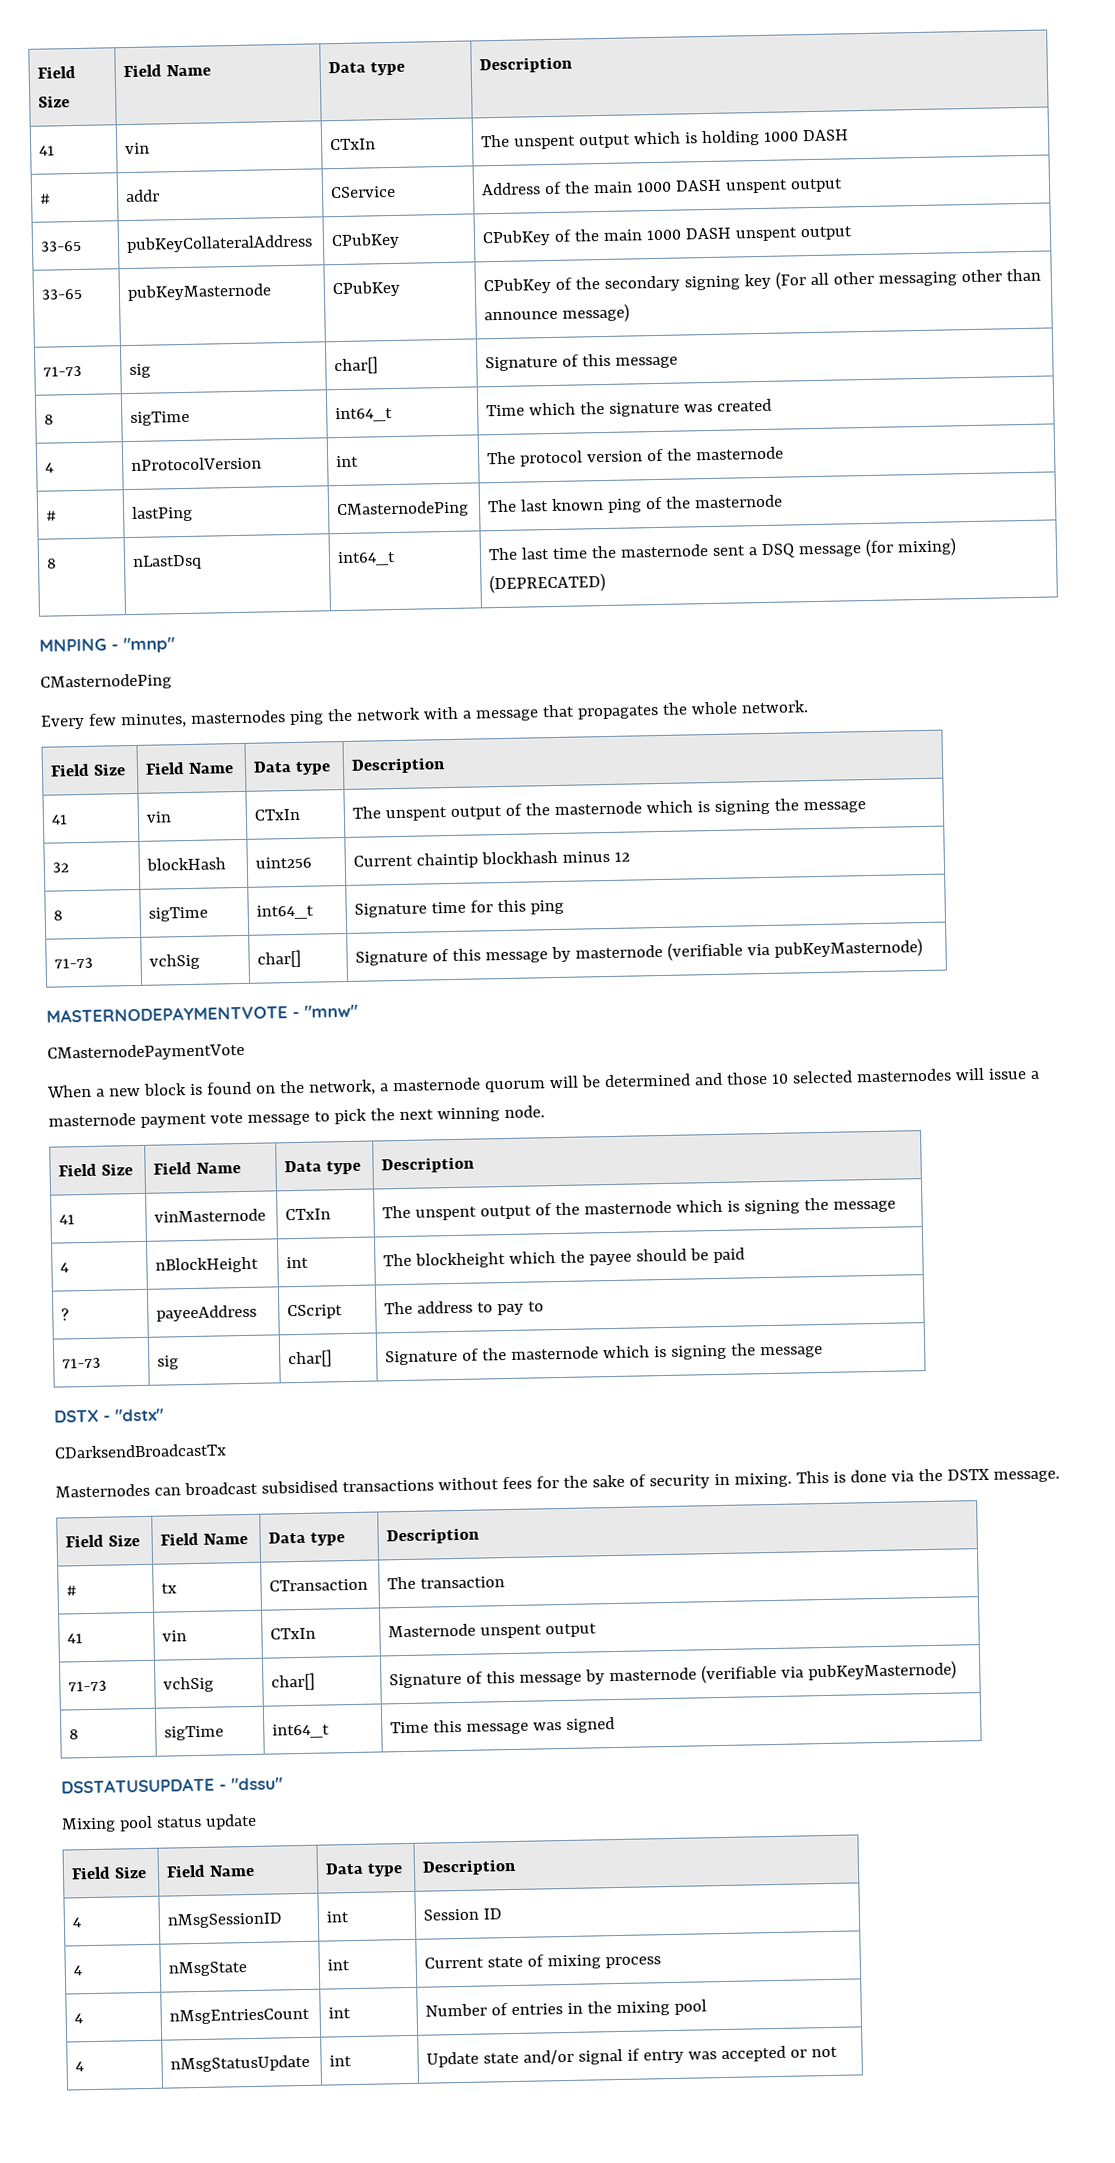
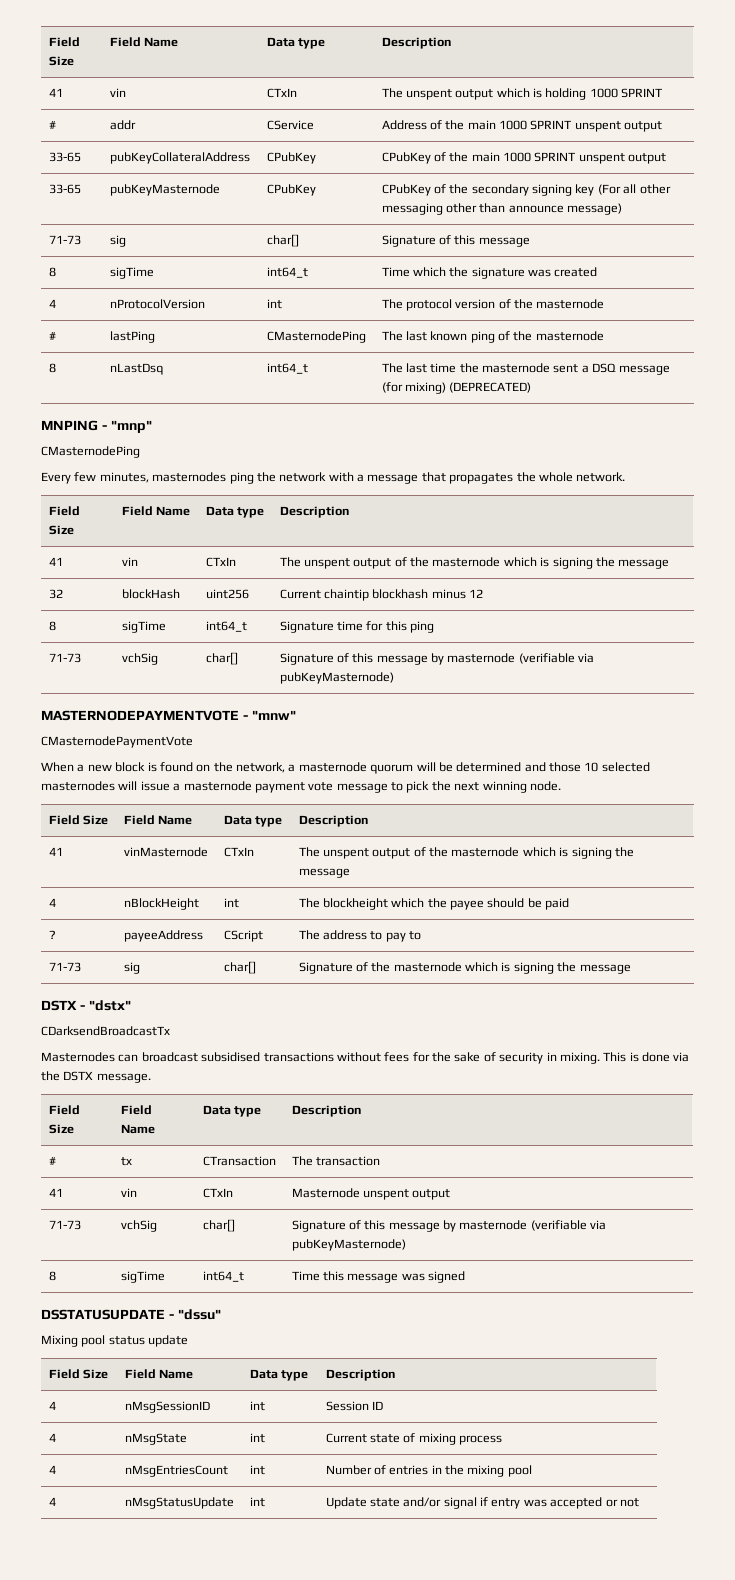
- 41 | vin | CTxIn | The unspent output which is holding 1000 DASH
+ 41 | vin | CTxIn | The unspent output which is holding 1000 SPRINT
- # | addr | CService | Address of the main 1000 DASH unspent output
+ # | addr | CService | Address of the main 1000 SPRINT unspent output
- 33-65 | pubKeyCollateralAddress | CPubKey | CPubKey of the main 1000 DASH unspent output
+ 33-65 | pubKeyCollateralAddress | CPubKey | CPubKey of the main 1000 SPRINT unspent output

